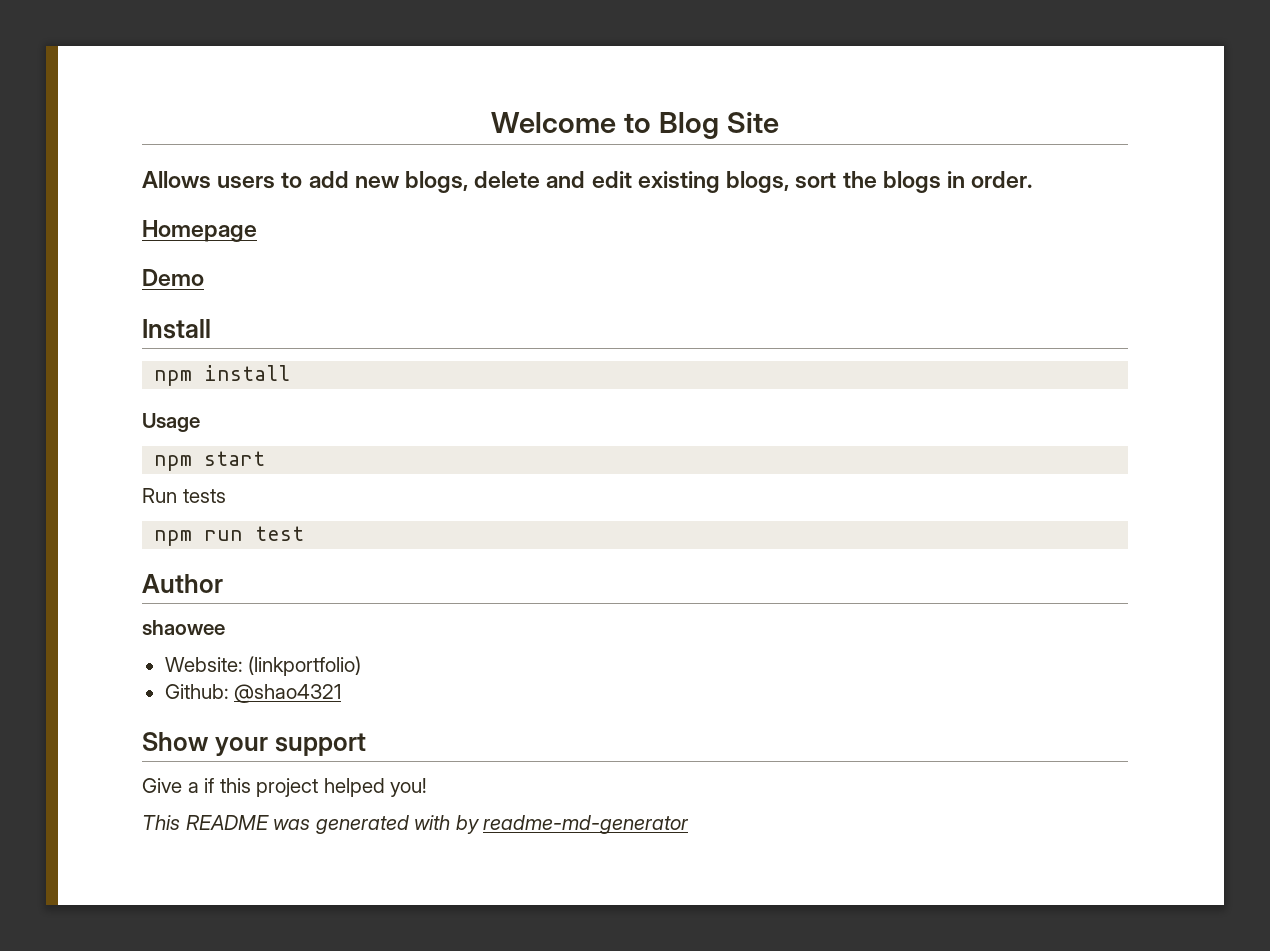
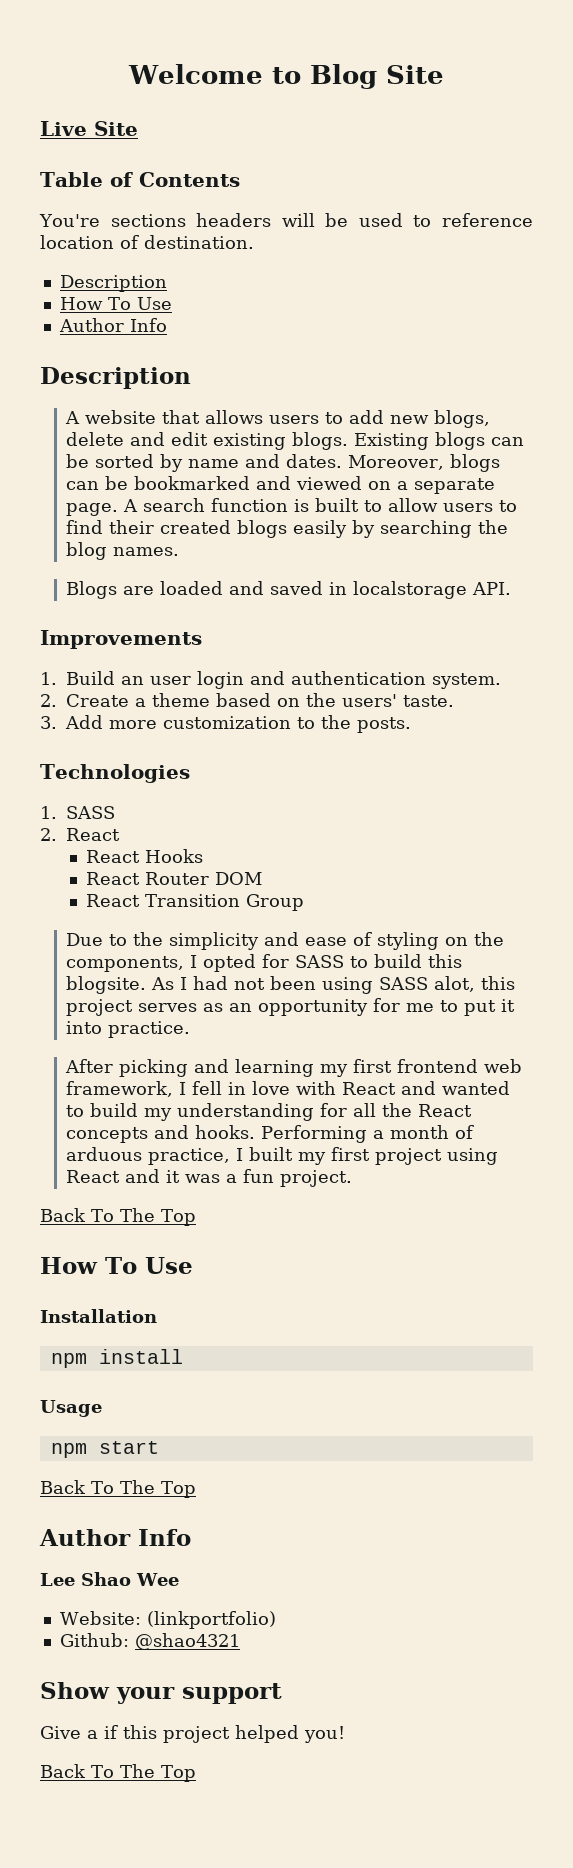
- Allows users to add new blogs, delete and edit existing blogs, sort the blogs in order.
- Homepage
- Demo
- Install
+ Live Site
+ Table of Contents
+ You're sections headers will be used to reference location of destination.
+ Description
+ How To Use
+ Author Info
+ Description
+ A website that allows users to add new blogs, delete and edit existing blogs. Existing blogs can be sorted by name and dates. Moreover, blogs can be bookmarked and viewed on a separate page. A search function is built to allow users to find their created blogs easily by searching the blog names.
+ Blogs are loaded and saved in localstorage API.
+ Improvements
+ 1. Build an user login and authentication system.
+ 2. Create a theme based on the users' taste.
+ 3. Add more customization to the posts.
+ Technologies
+ 1. SASS
+ 2. React
+ React Hooks
+ React Router DOM
+ React Transition Group
+ Due to the simplicity and ease of styling on the components, I opted for SASS to build this blogsite. As I had not been using SASS alot, this project serves as an opportunity for me to put it into practice.
+ After picking and learning my first frontend web framework, I fell in love with React and wanted to build my understanding for all the React concepts and hooks. Performing a month of arduous practice, I built my first project using React and it was a fun project.
+ Back To The Top
+ How To Use
+ Installation
  npm start
- Run tests
- npm run test
- Author
- shaowee
+ Back To The Top
+ Author Info
+ Lee Shao Wee
  Give a if this project helped you!
- This README was generated with by readme-md-generator
+ Back To The Top

